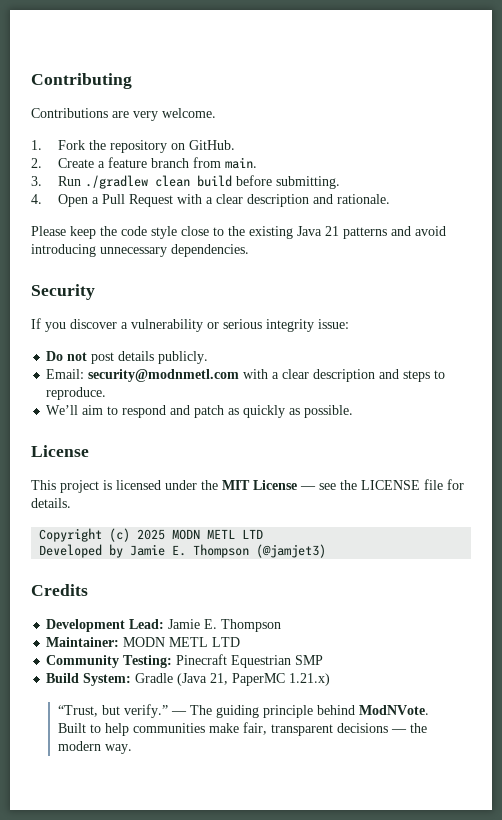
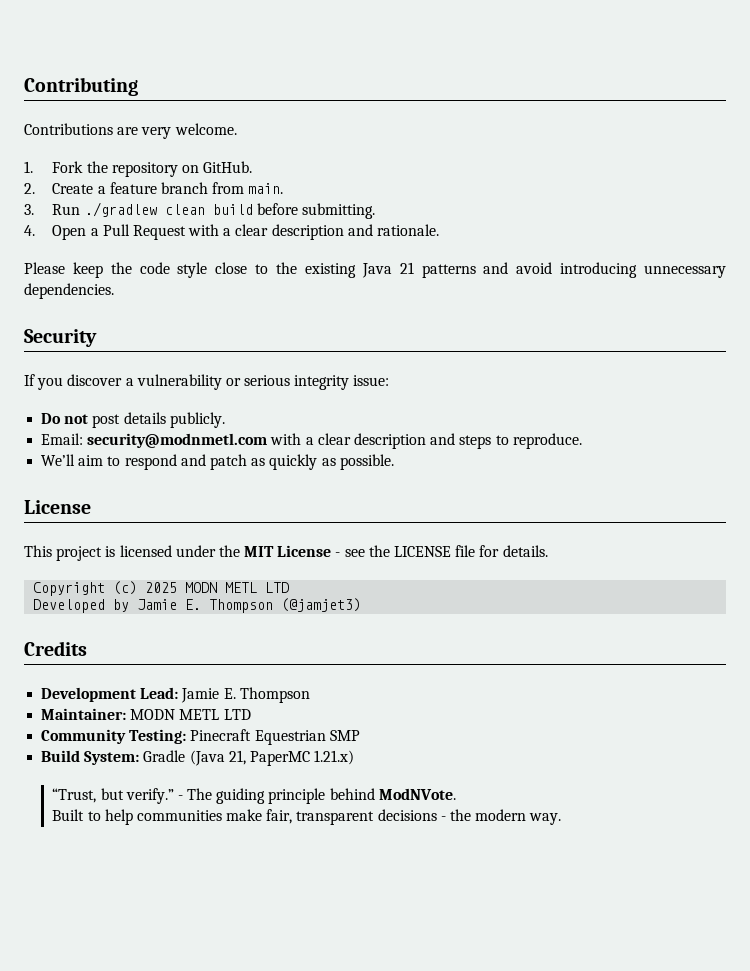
- This project is licensed under the MIT License — see the LICENSE file for details.
+ This project is licensed under the MIT License - see the LICENSE file for details.
- — The guiding principle behind ModNVote.
+ - The guiding principle behind ModNVote.
- Built to help communities make fair, transparent decisions — the modern way.
+ Built to help communities make fair, transparent decisions - the modern way.

